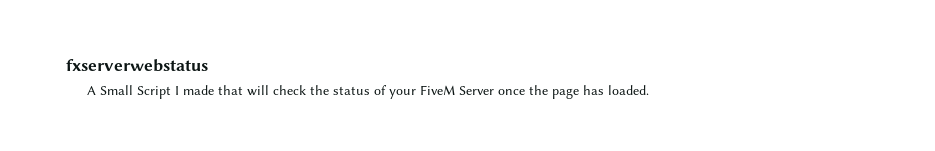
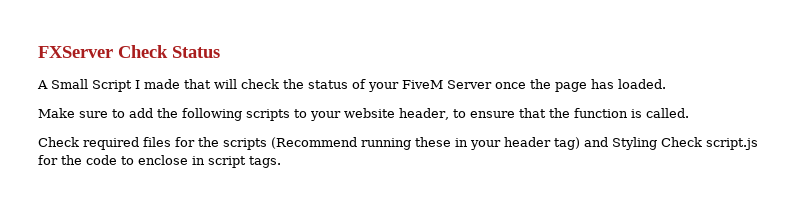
- fxserverwebstatus
+ FXServer Check Status
+ Make sure to add the following scripts to your website header, to ensure that the function is called.
+ Check required files for the scripts (Recommend running these in your header tag) and Styling Check script.js for the code to enclose in script tags.

